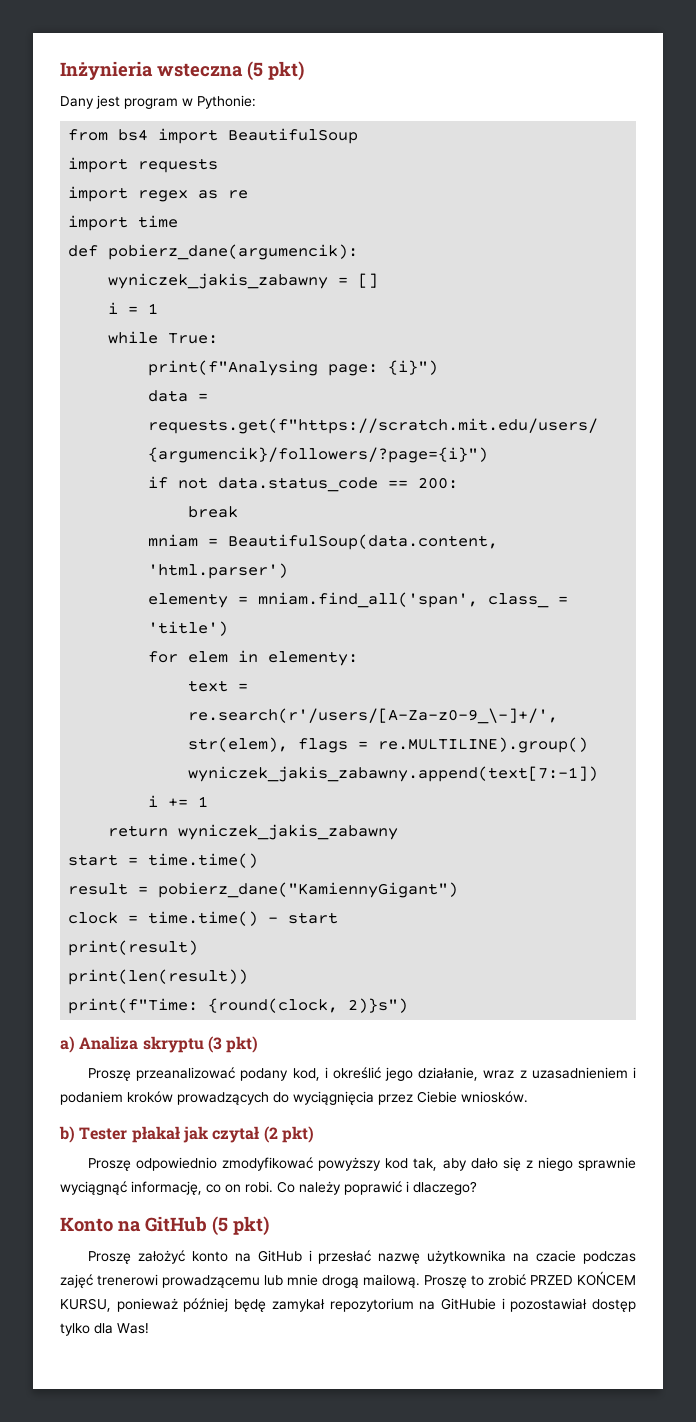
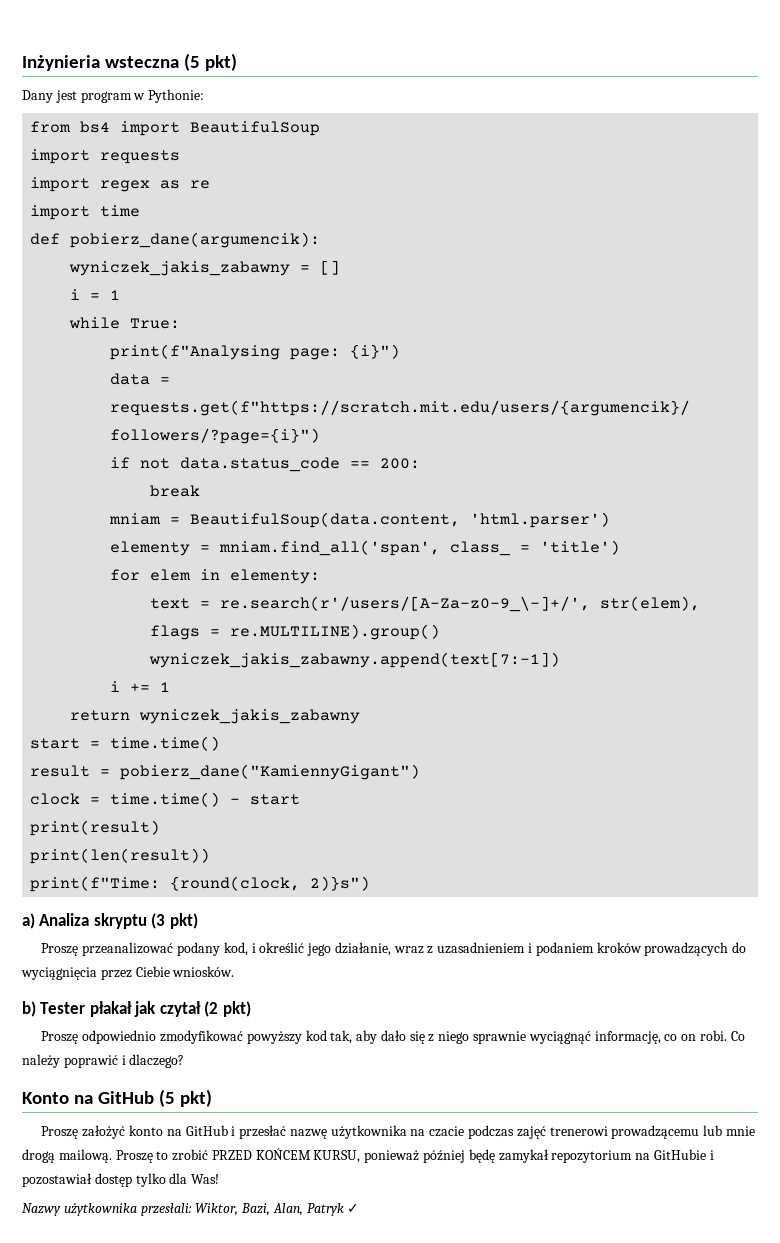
+ Nazwy użytkownika przesłali: Wiktor, Bazi, Alan, Patryk ✓

